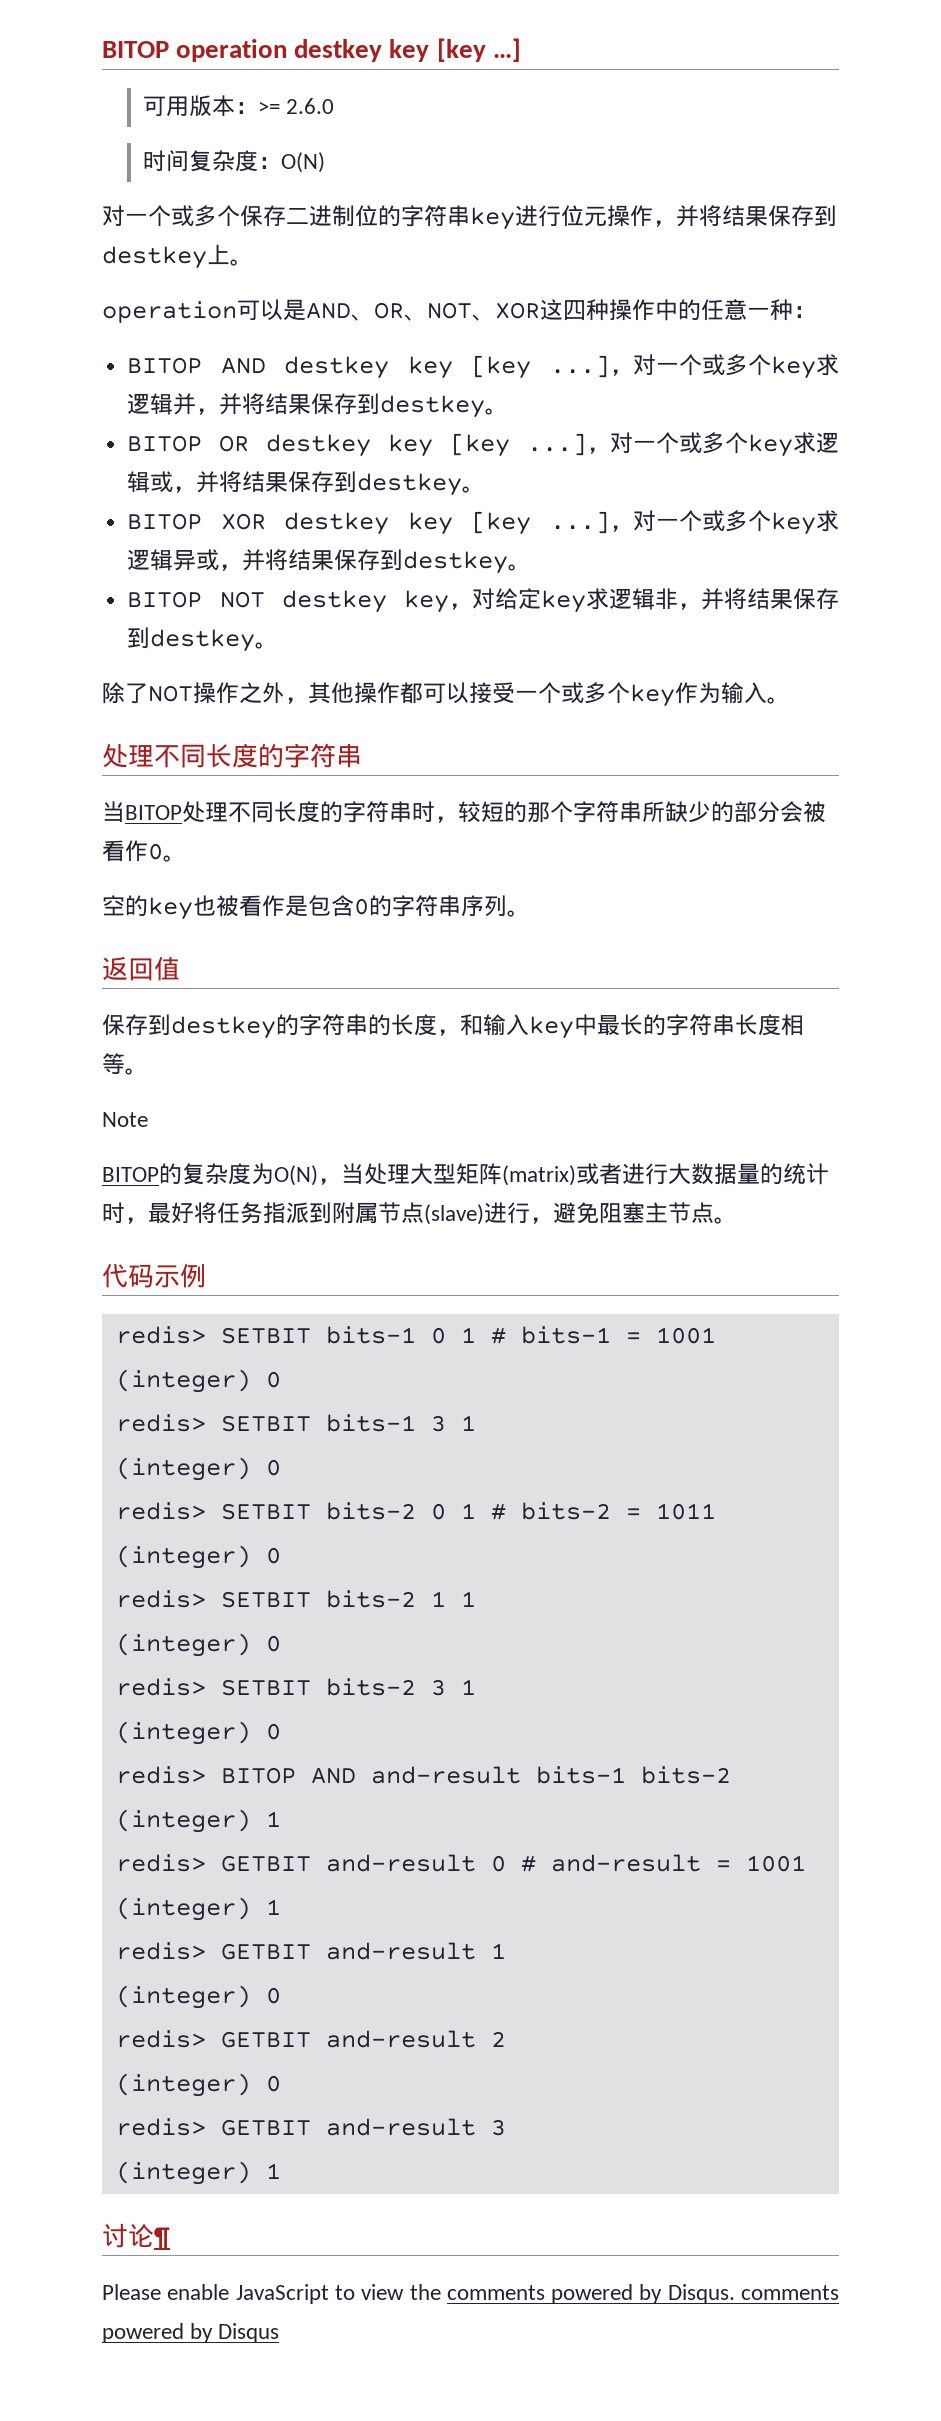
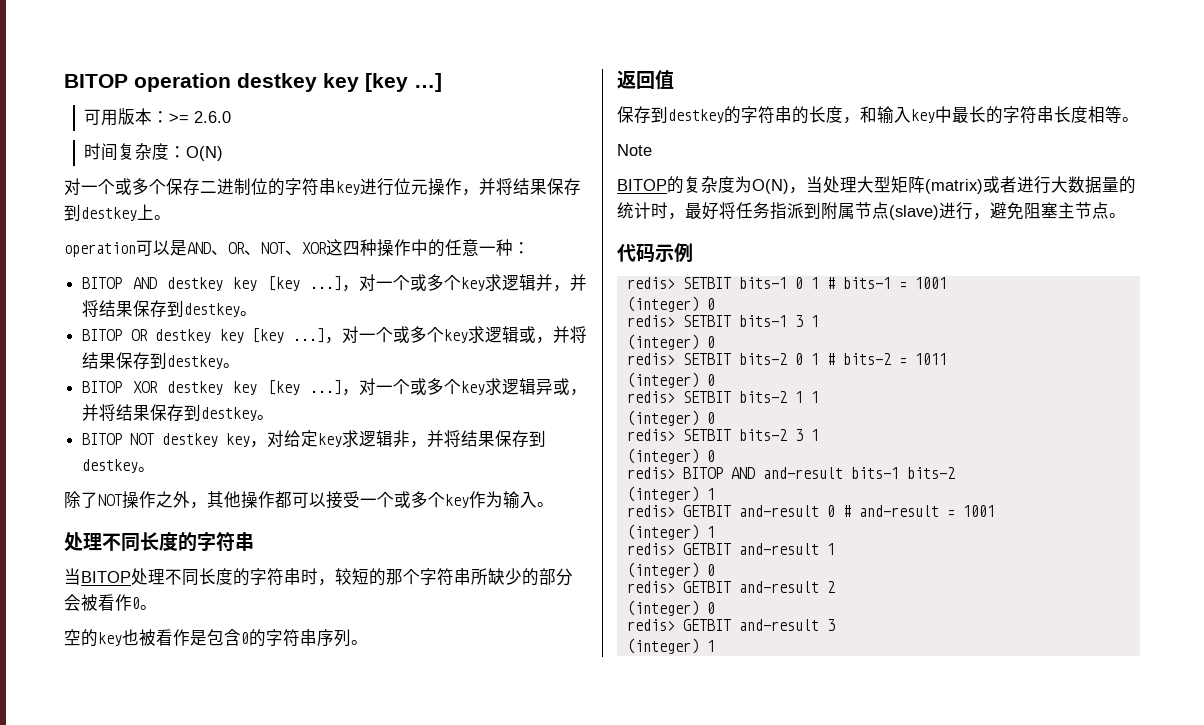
- 讨论¶
- Please enable JavaScript to view the comments powered by Disqus. comments powered by Disqus

